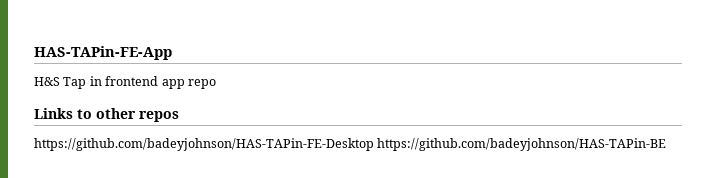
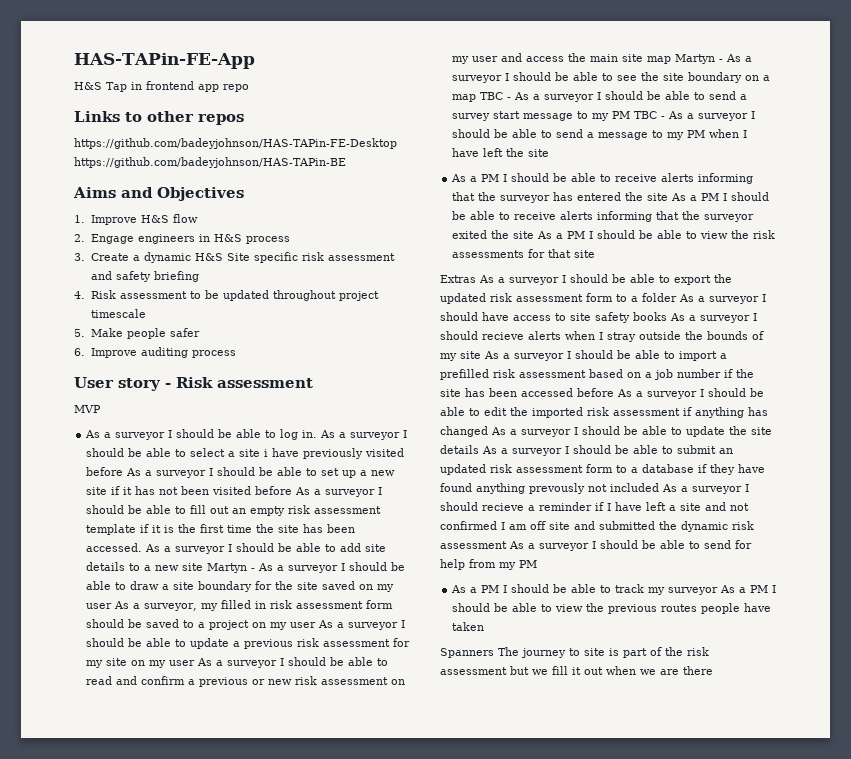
+ Aims and Objectives
+ 1. Improve H&S flow
+ 2. Engage engineers in H&S process
+ 3. Create a dynamic H&S Site specific risk assessment and safety briefing
+ 4. Risk assessment to be updated throughout project timescale
+ 5. Make people safer
+ 6. Improve auditing process
+ User story - Risk assessment
+ MVP
+ As a surveyor I should be able to log in. As a surveyor I should be able to select a site i have previously visited before As a surveyor I should be able to set up a new site if it has not been visited before As a surveyor I should be able to fill out an empty risk assessment template if it is the first time the site has been accessed. As a surveyor I should be able to add site details to a new site Martyn - As a surveyor I should be able to draw a site boundary for the site saved on my user As a surveyor, my filled in risk assessment form should be saved to a project on my user As a surveyor I should be able to update a previous risk assessment for my site on my user As a surveyor I should be able to read and confirm a previous or new risk assessment on my user and access the main site map Martyn - As a surveyor I should be able to see the site boundary on a map TBC - As a surveyor I should be able to send a survey start message to my PM TBC - As a surveyor I should be able to send a message to my PM when I have left the site
+ As a PM I should be able to receive alerts informing that the surveyor has entered the site As a PM I should be able to receive alerts informing that the surveyor exited the site As a PM I should be able to view the risk assessments for that site
+ Extras As a surveyor I should be able to export the updated risk assessment form to a folder As a surveyor I should have access to site safety books As a surveyor I should recieve alerts when I stray outside the bounds of my site As a surveyor I should be able to import a prefilled risk assessment based on a job number if the site has been accessed before As a surveyor I should be able to edit the imported risk assessment if anything has changed As a surveyor I should be able to update the site details As a surveyor I should be able to submit an updated risk assessment form to a database if they have found anything prevously not included As a surveyor I should recieve a reminder if I have left a site and not confirmed I am off site and submitted the dynamic risk assessment As a surveyor I should be able to send for help from my PM
+ As a PM I should be able to track my surveyor As a PM I should be able to view the previous routes people have taken
+ Spanners The journey to site is part of the risk assessment but we fill it out when we are there

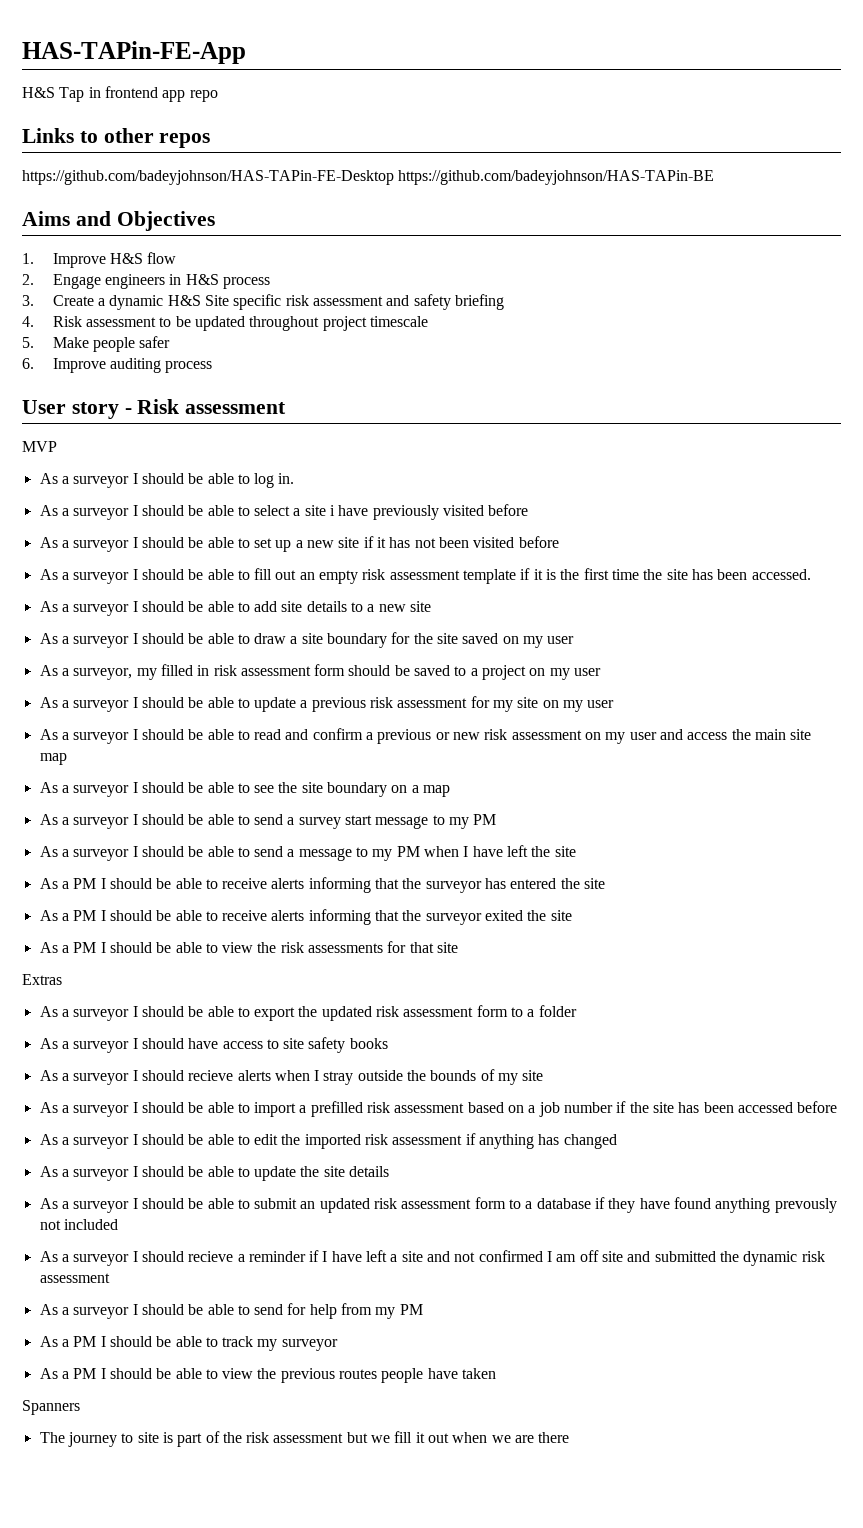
- As a surveyor I should be able to log in. As a surveyor I should be able to select a site i have previously visited before As a surveyor I should be able to set up a new site if it has not been visited before As a surveyor I should be able to fill out an empty risk assessment template if it is the first time the site has been accessed. As a surveyor I should be able to add site details to a new site Martyn - As a surveyor I should be able to draw a site boundary for the site saved on my user As a surveyor, my filled in risk assessment form should be saved to a project on my user As a surveyor I should be able to update a previous risk assessment for my site on my user As a surveyor I should be able to read and confirm a previous or new risk assessment on my user and access the main site map Martyn - As a surveyor I should be able to see the site boundary on a map TBC - As a surveyor I should be able to send a survey start message to my PM TBC - As a surveyor I should be able to send a message to my PM when I have left the site
+ As a surveyor I should be able to log in.
+ As a surveyor I should be able to select a site i have previously visited before
+ As a surveyor I should be able to set up a new site if it has not been visited before
+ As a surveyor I should be able to fill out an empty risk assessment template if it is the first time the site has been accessed.
+ As a surveyor I should be able to add site details to a new site
+ As a surveyor I should be able to draw a site boundary for the site saved on my user
+ As a surveyor, my filled in risk assessment form should be saved to a project on my user
+ As a surveyor I should be able to update a previous risk assessment for my site on my user
+ As a surveyor I should be able to read and confirm a previous or new risk assessment on my user and access the main site map
+ As a surveyor I should be able to see the site boundary on a map
+ As a surveyor I should be able to send a survey start message to my PM
+ As a surveyor I should be able to send a message to my PM when I have left the site
- As a PM I should be able to receive alerts informing that the surveyor has entered the site As a PM I should be able to receive alerts informing that the surveyor exited the site As a PM I should be able to view the risk assessments for that site
+ As a PM I should be able to receive alerts informing that the surveyor has entered the site
+ As a PM I should be able to receive alerts informing that the surveyor exited the site
+ As a PM I should be able to view the risk assessments for that site
- Extras As a surveyor I should be able to export the updated risk assessment form to a folder As a surveyor I should have access to site safety books As a surveyor I should recieve alerts when I stray outside the bounds of my site As a surveyor I should be able to import a prefilled risk assessment based on a job number if the site has been accessed before As a surveyor I should be able to edit the imported risk assessment if anything has changed As a surveyor I should be able to update the site details As a surveyor I should be able to submit an updated risk assessment form to a database if they have found anything prevously not included As a surveyor I should recieve a reminder if I have left a site and not confirmed I am off site and submitted the dynamic risk assessment As a surveyor I should be able to send for help from my PM
+ Extras
+ As a surveyor I should be able to export the updated risk assessment form to a folder
+ As a surveyor I should have access to site safety books
+ As a surveyor I should recieve alerts when I stray outside the bounds of my site
+ As a surveyor I should be able to import a prefilled risk assessment based on a job number if the site has been accessed before
+ As a surveyor I should be able to edit the imported risk assessment if anything has changed
+ As a surveyor I should be able to update the site details
+ As a surveyor I should be able to submit an updated risk assessment form to a database if they have found anything prevously not included
+ As a surveyor I should recieve a reminder if I have left a site and not confirmed I am off site and submitted the dynamic risk assessment
+ As a surveyor I should be able to send for help from my PM
- As a PM I should be able to track my surveyor As a PM I should be able to view the previous routes people have taken
+ As a PM I should be able to track my surveyor
+ As a PM I should be able to view the previous routes people have taken
- Spanners The journey to site is part of the risk assessment but we fill it out when we are there
+ Spanners
+ The journey to site is part of the risk assessment but we fill it out when we are there

